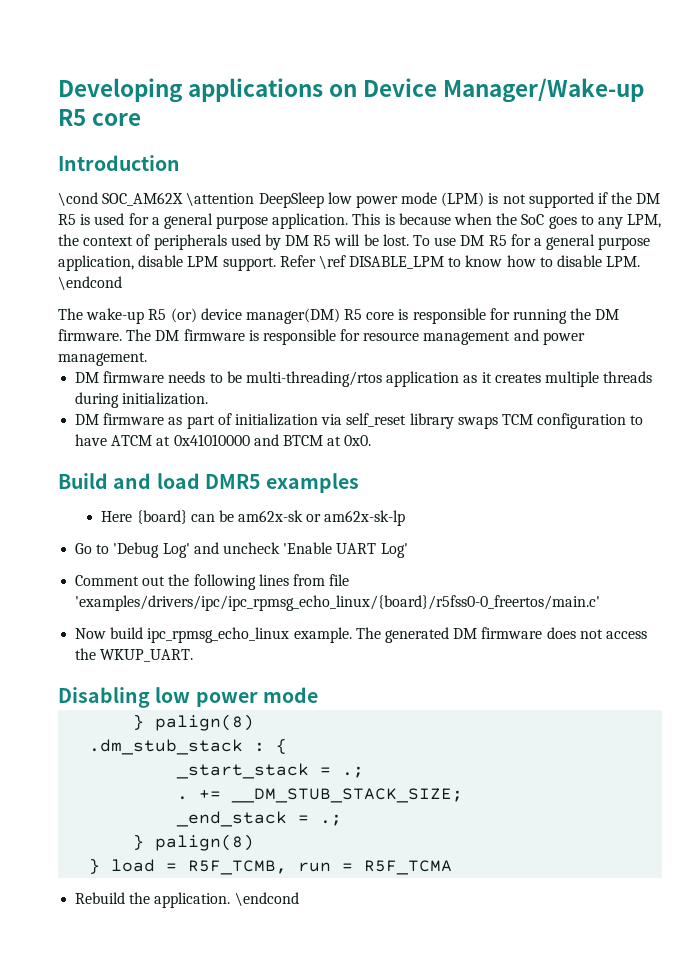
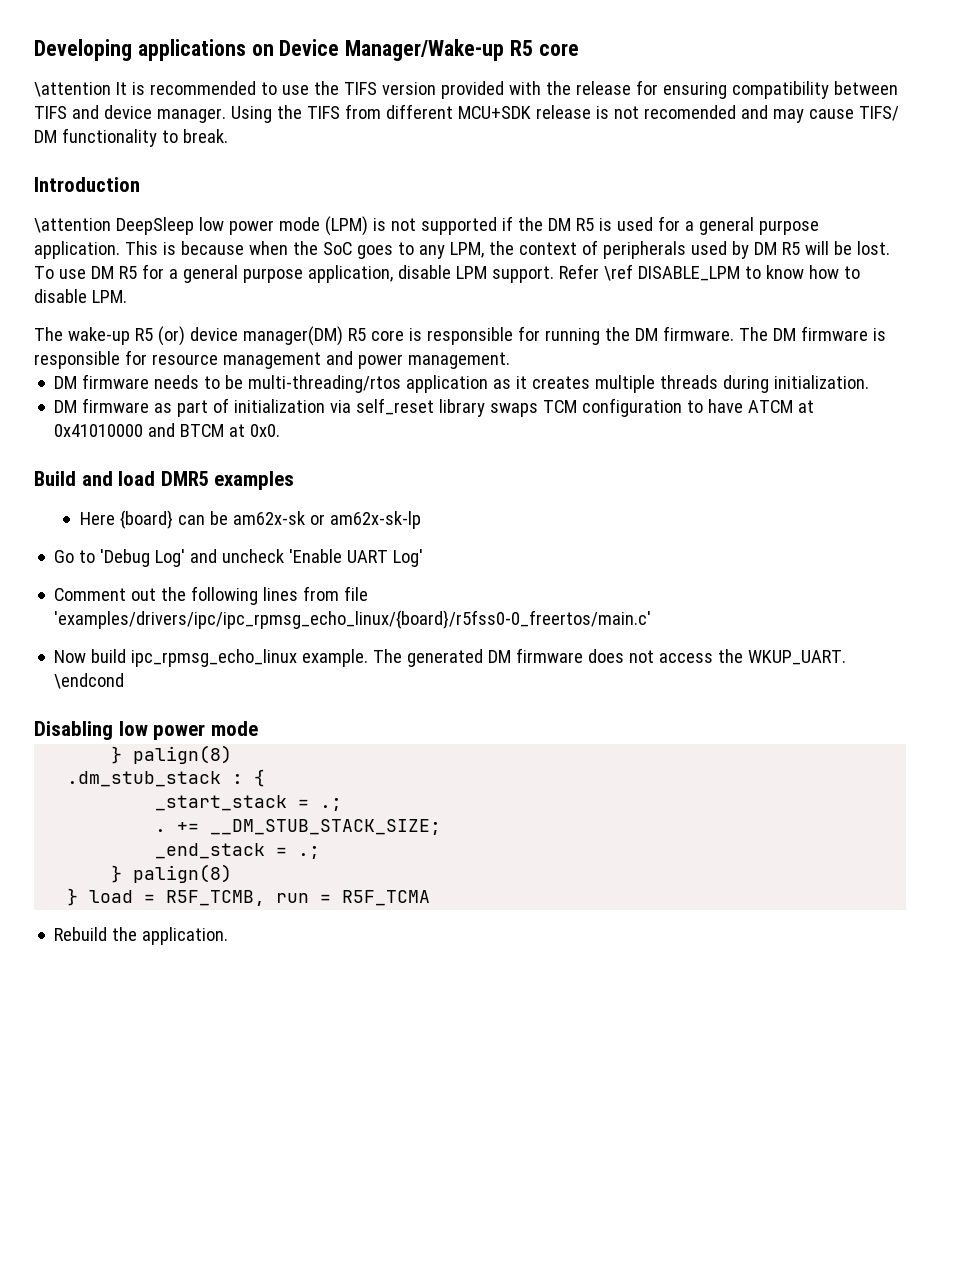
+ \attention It is recommended to use the TIFS version provided with the release for ensuring compatibility between TIFS and device manager. Using the TIFS from different MCU+SDK release is not recomended and may cause TIFS/ DM functionality to break.
- \cond SOC_AM62X \attention DeepSleep low power mode (LPM) is not supported if the DM R5 is used for a general purpose application.
+ \attention DeepSleep low power mode (LPM) is not supported if the DM R5 is used for a general purpose application.
- Refer \ref DISABLE_LPM to know how to disable LPM. \endcond
+ Refer \ref DISABLE_LPM to know how to disable LPM.
+ \endcond
- Rebuild the application. \endcond
+ Rebuild the application.

